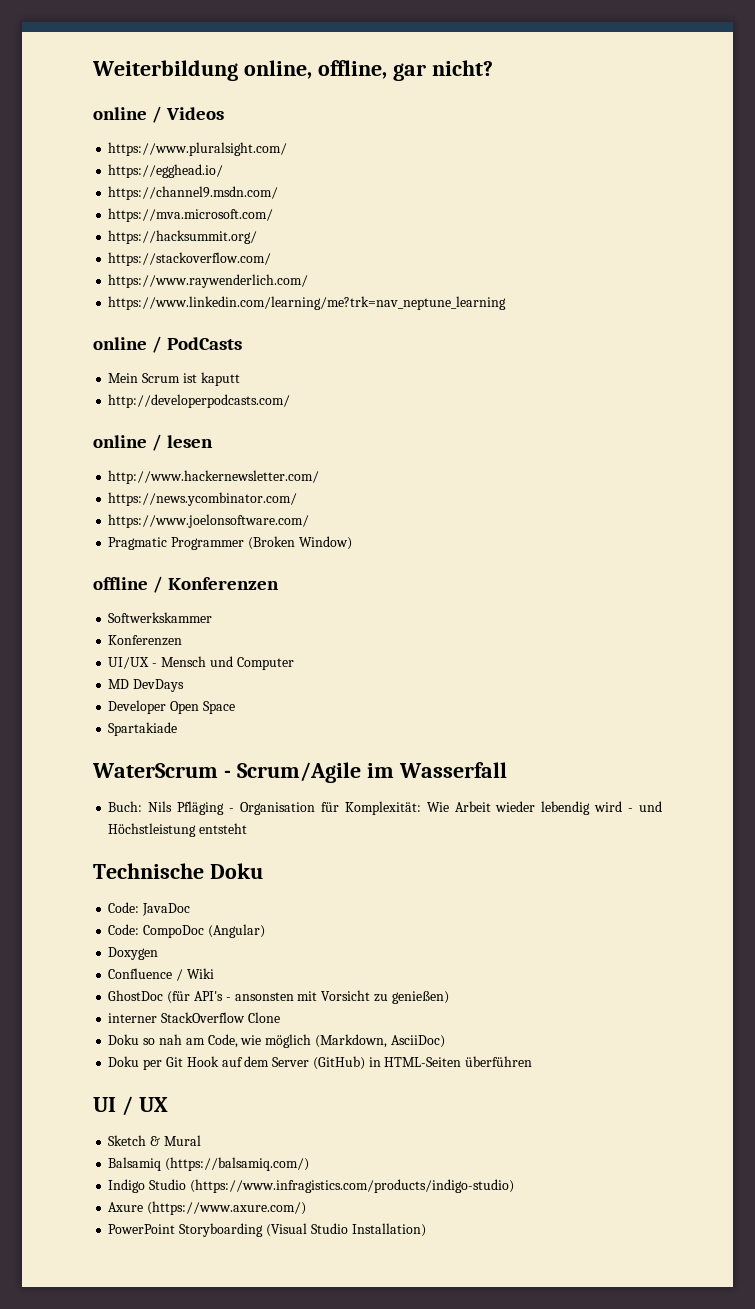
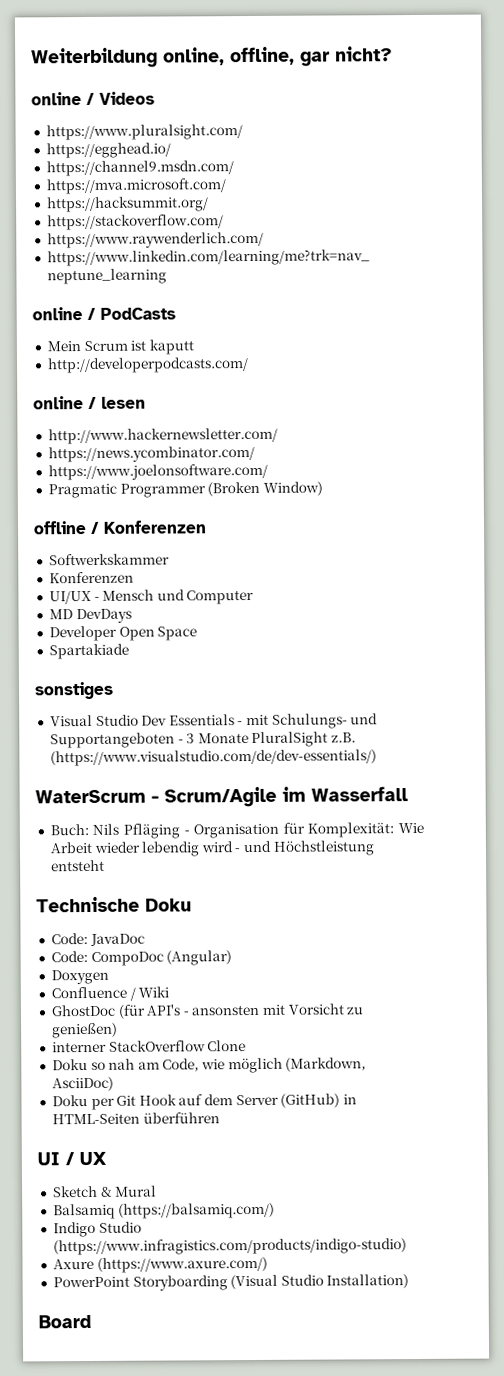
+ sonstiges
+ Visual Studio Dev Essentials - mit Schulungs- und Supportangeboten - 3 Monate PluralSight z.B. (https://www.visualstudio.com/de/dev-essentials/)
+ Board

